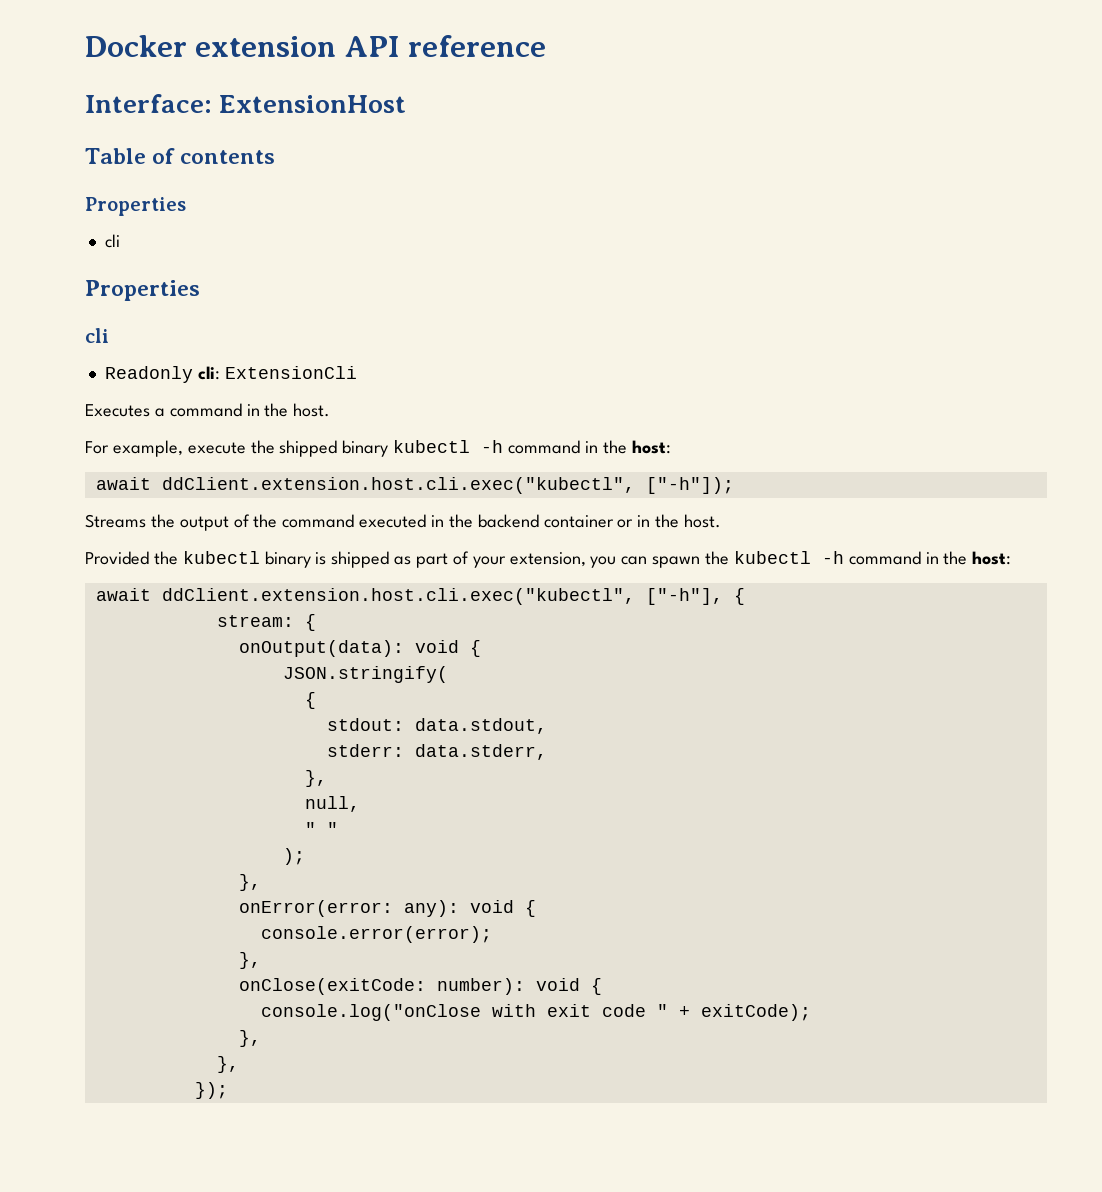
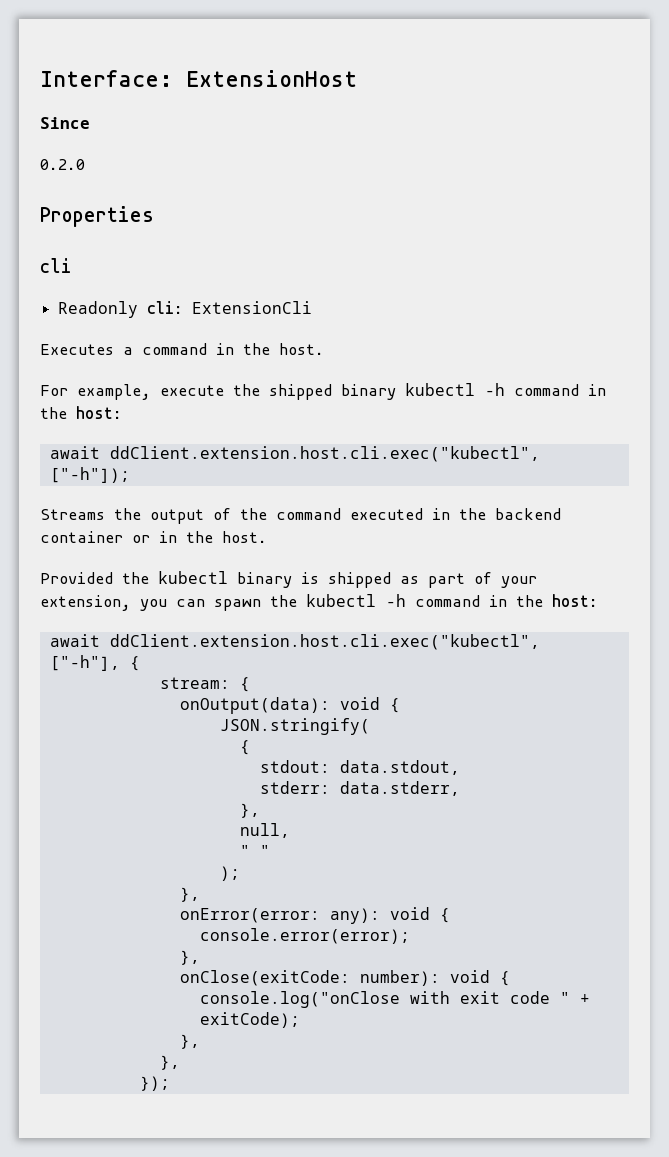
- Docker extension API reference
  Interface: ExtensionHost
- Table of contents
- Properties
- cli
+ Since
+ 0.2.0

